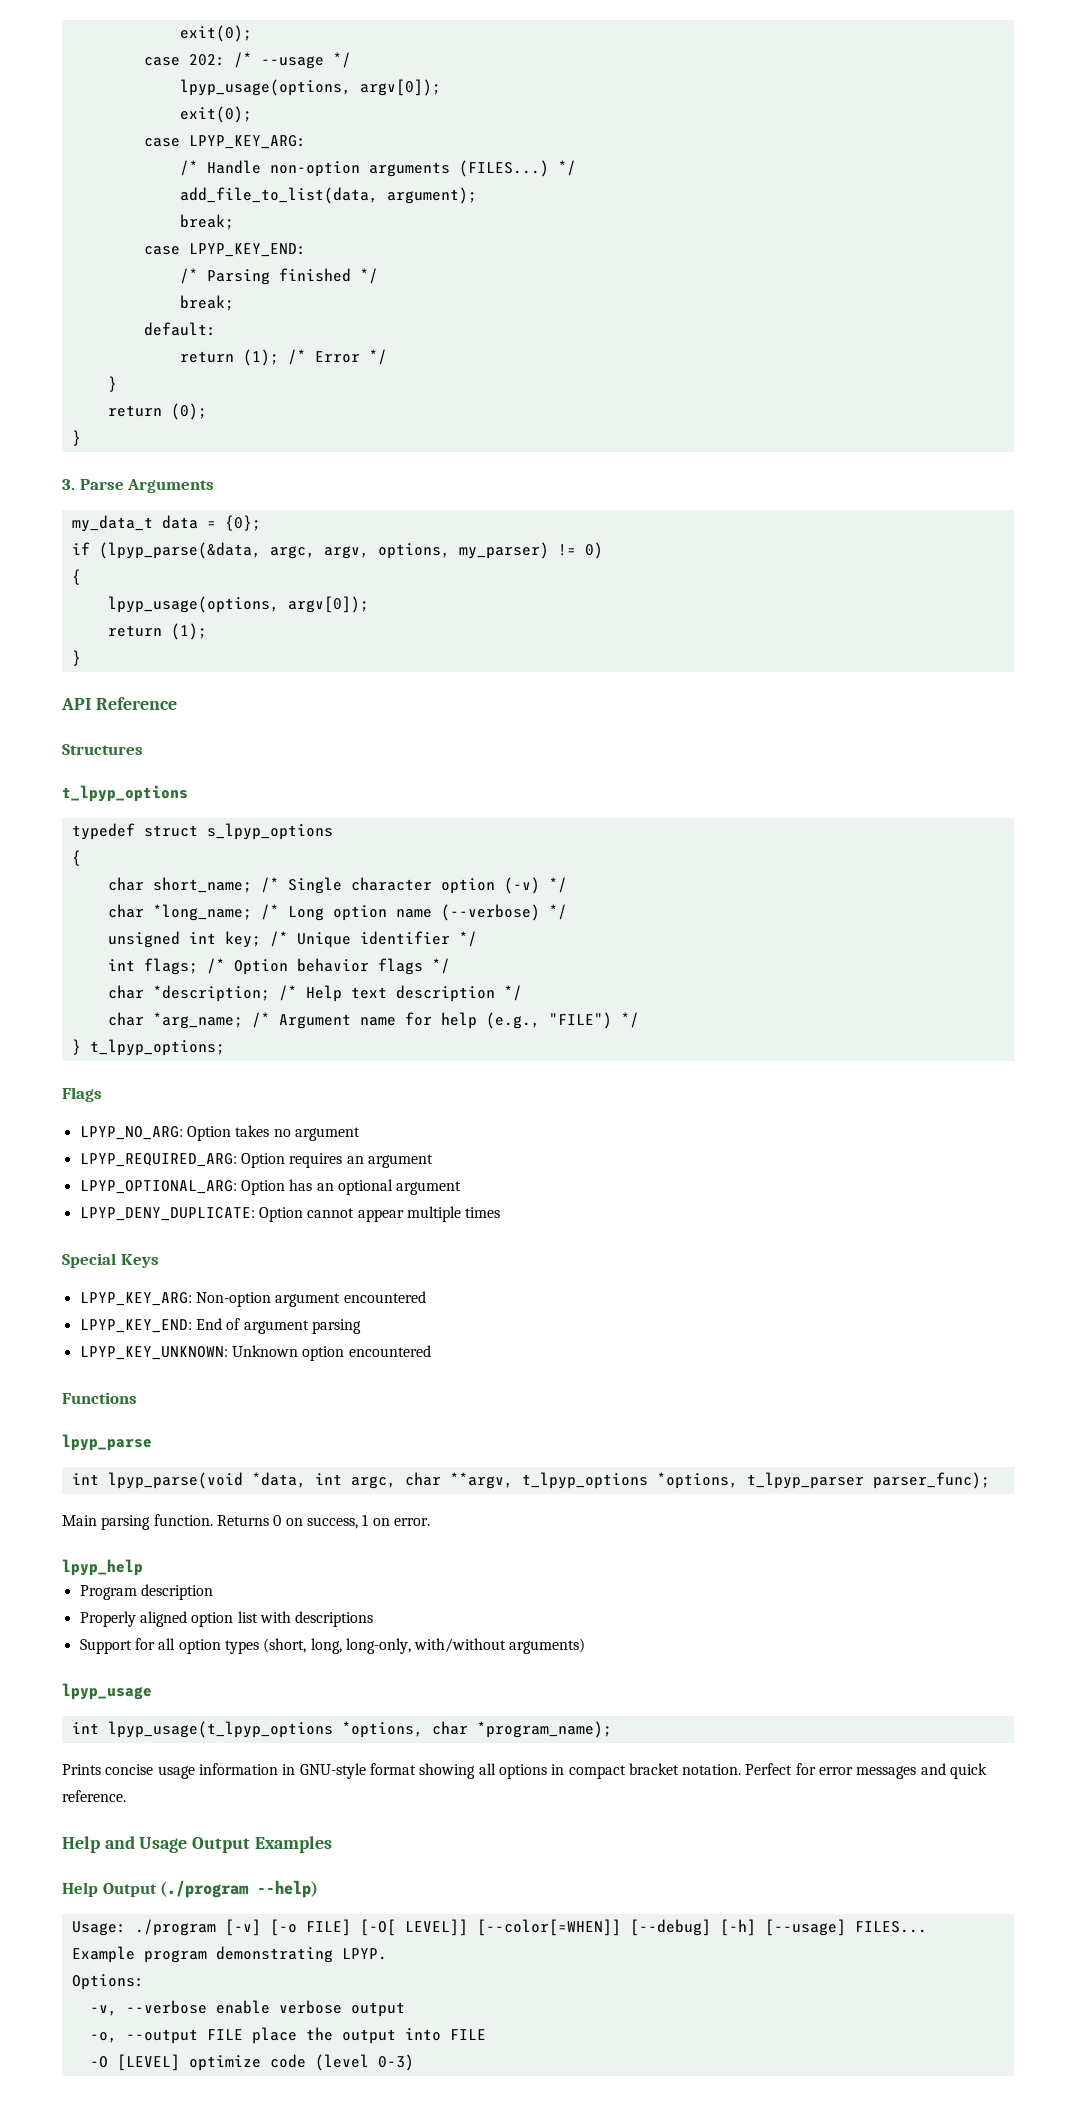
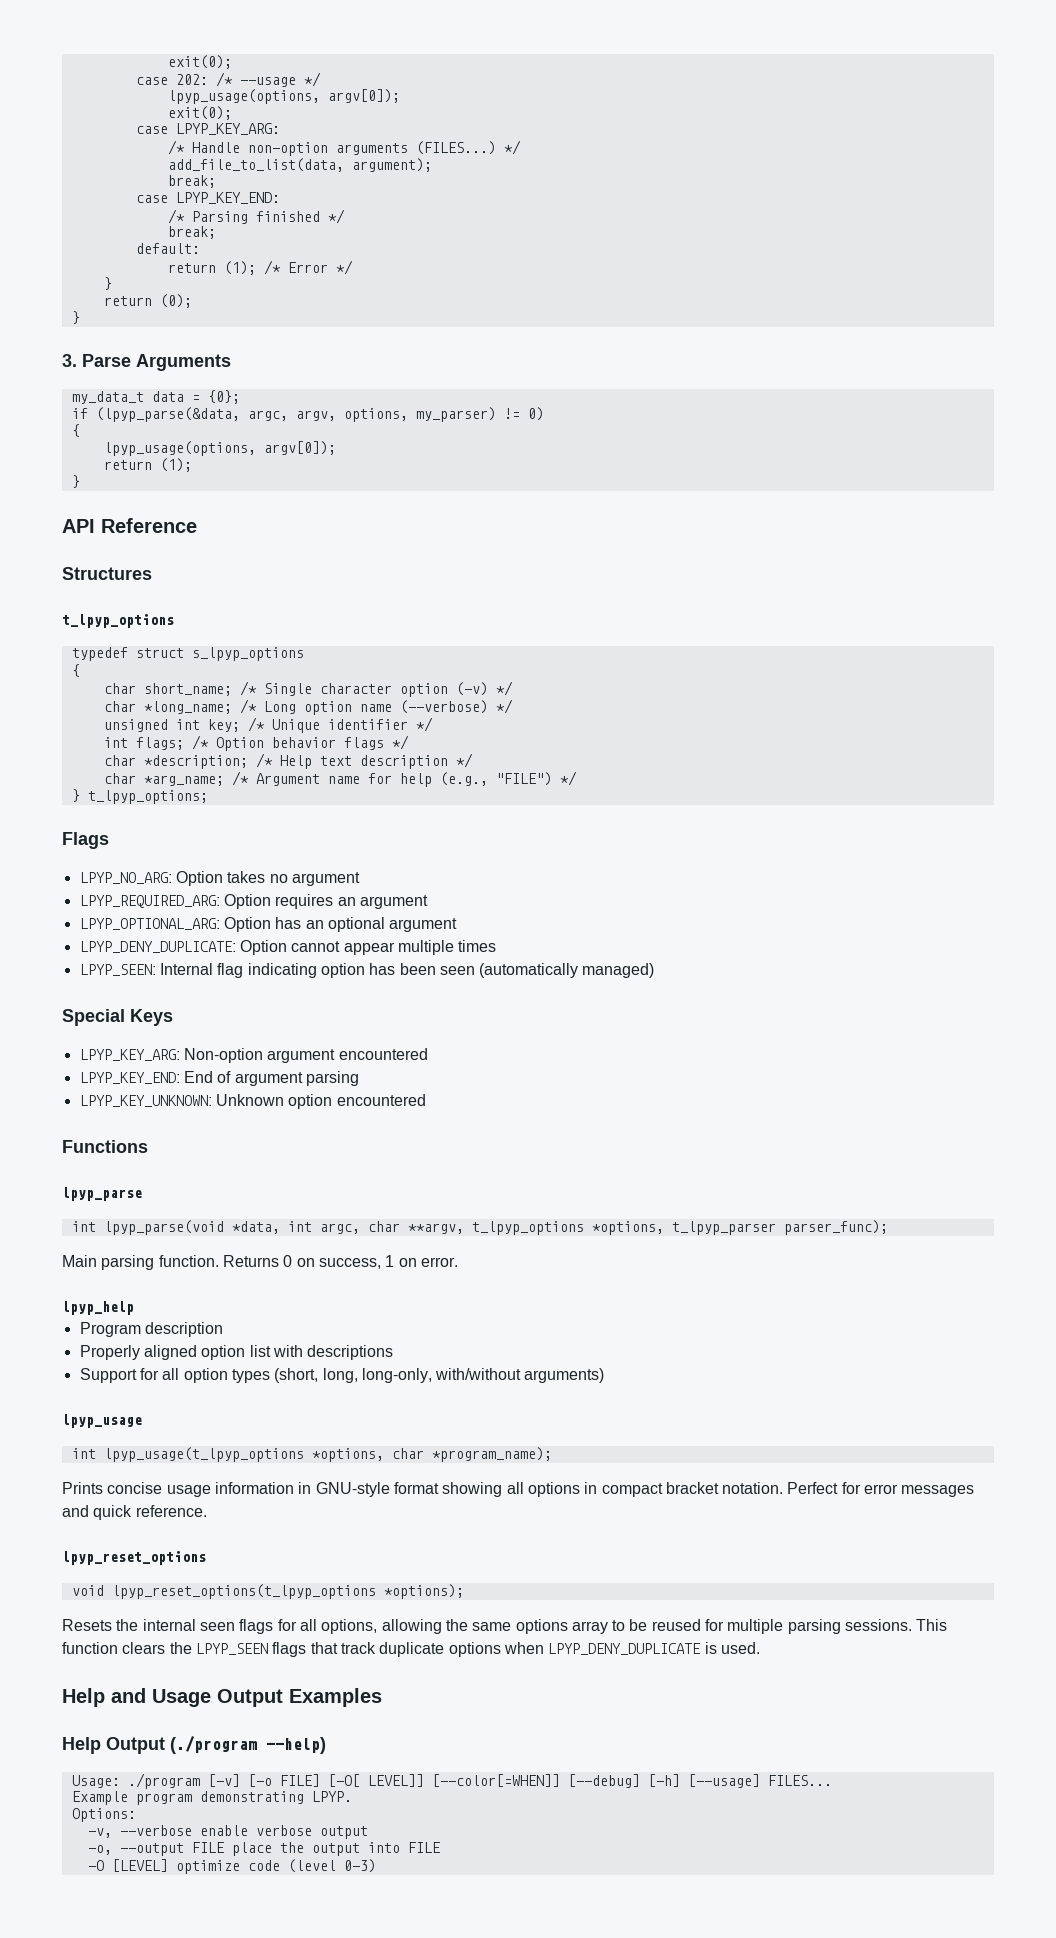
+ LPYP_SEEN: Internal flag indicating option has been seen (automatically managed)
+ lpyp_reset_options
+ void lpyp_reset_options(t_lpyp_options *options);
+ Resets the internal seen flags for all options, allowing the same options array to be reused for multiple parsing sessions. This function clears the LPYP_SEEN flags that track duplicate options when LPYP_DENY_DUPLICATE is used.

